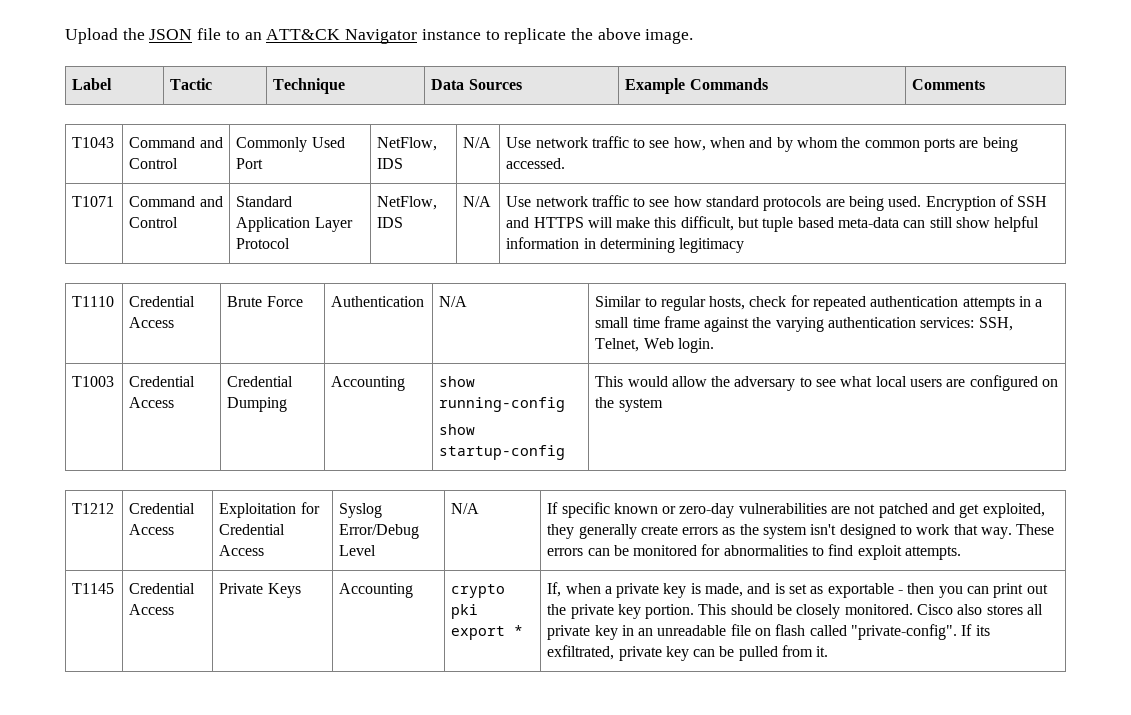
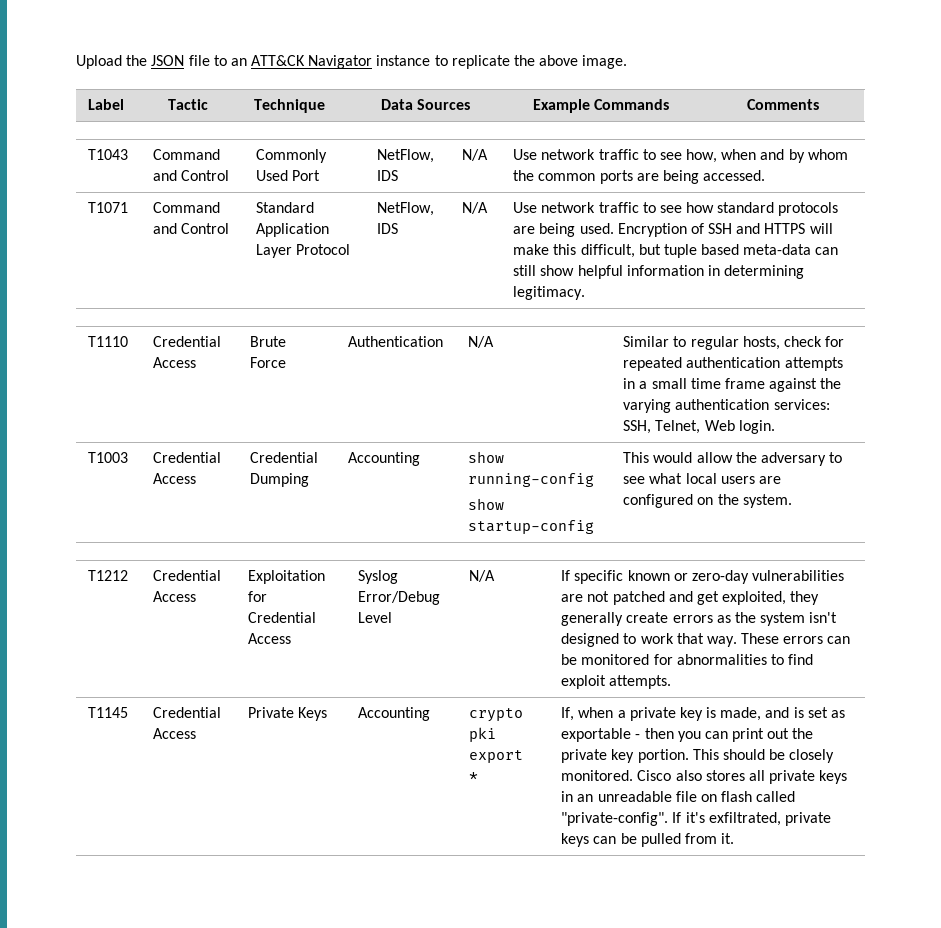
- Encryption of SSH and HTTPS will make this difficult, but tuple based meta-data can still show helpful information in determining legitimacy
+ Encryption of SSH and HTTPS will make this difficult, but tuple based meta-data can still show helpful information in determining legitimacy.
  T1003 | Credential Access | Credential Dumping | Accounting | show running-config
- show startup-config | This would allow the adversary to see what local users are configured on the system
+ show startup-config | This would allow the adversary to see what local users are configured on the system.
- Cisco also stores all private key in an unreadable file on flash called "private-config".
+ Cisco also stores all private keys in an unreadable file on flash called "private-config".
- If its exfiltrated, private key can be pulled from it.
+ If it's exfiltrated, private keys can be pulled from it.

